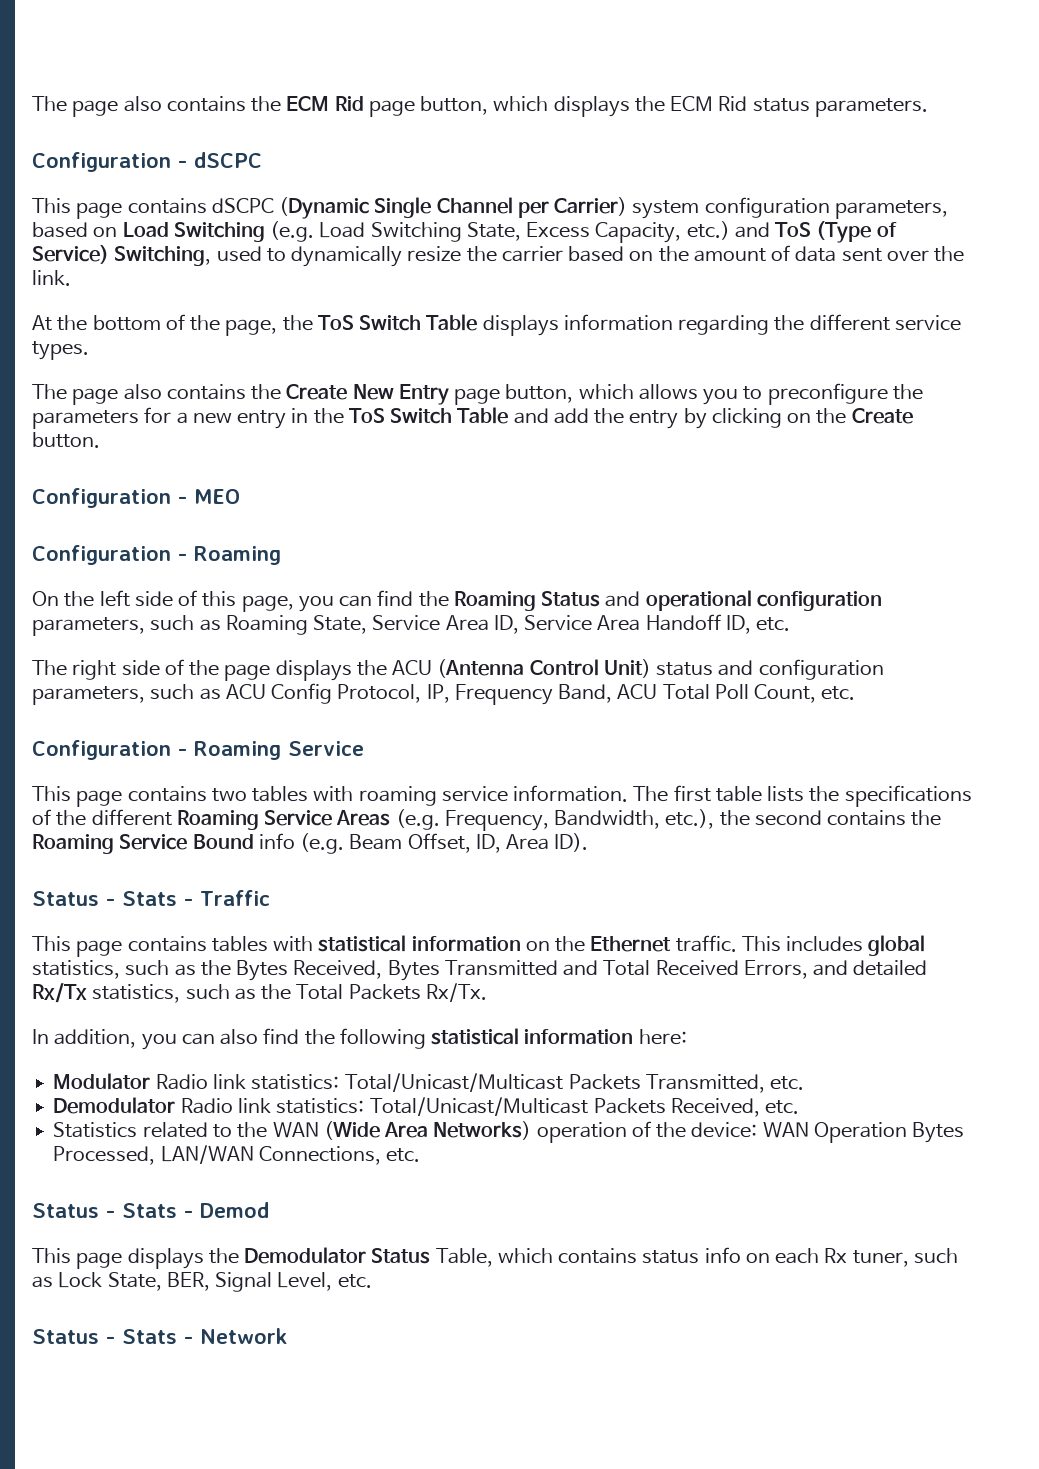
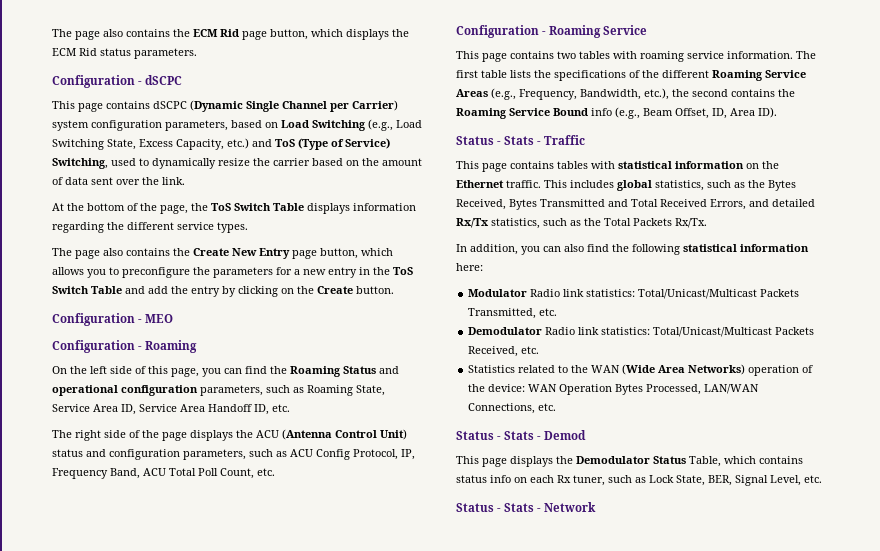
- This page contains dSCPC (Dynamic Single Channel per Carrier) system configuration parameters, based on Load Switching (e.g. Load Switching State, Excess Capacity, etc.) and ToS (Type of Service) Switching, used to dynamically resize the carrier based on the amount of data sent over the link.
+ This page contains dSCPC (Dynamic Single Channel per Carrier) system configuration parameters, based on Load Switching (e.g., Load Switching State, Excess Capacity, etc.) and ToS (Type of Service) Switching, used to dynamically resize the carrier based on the amount of data sent over the link.
- The first table lists the specifications of the different Roaming Service Areas (e.g. Frequency, Bandwidth, etc.), the second contains the Roaming Service Bound info (e.g. Beam Offset, ID, Area ID).
+ The first table lists the specifications of the different Roaming Service Areas (e.g., Frequency, Bandwidth, etc.), the second contains the Roaming Service Bound info (e.g., Beam Offset, ID, Area ID).

